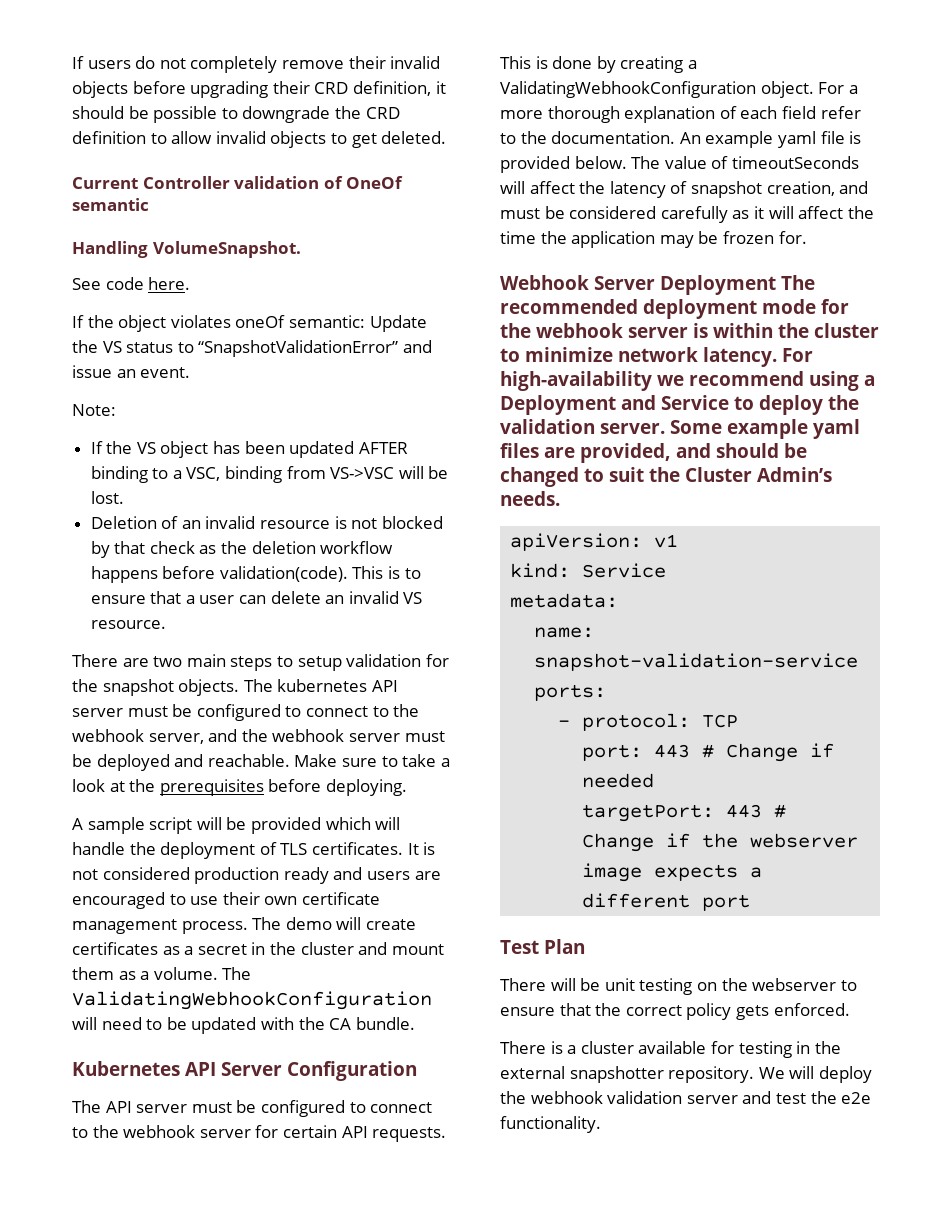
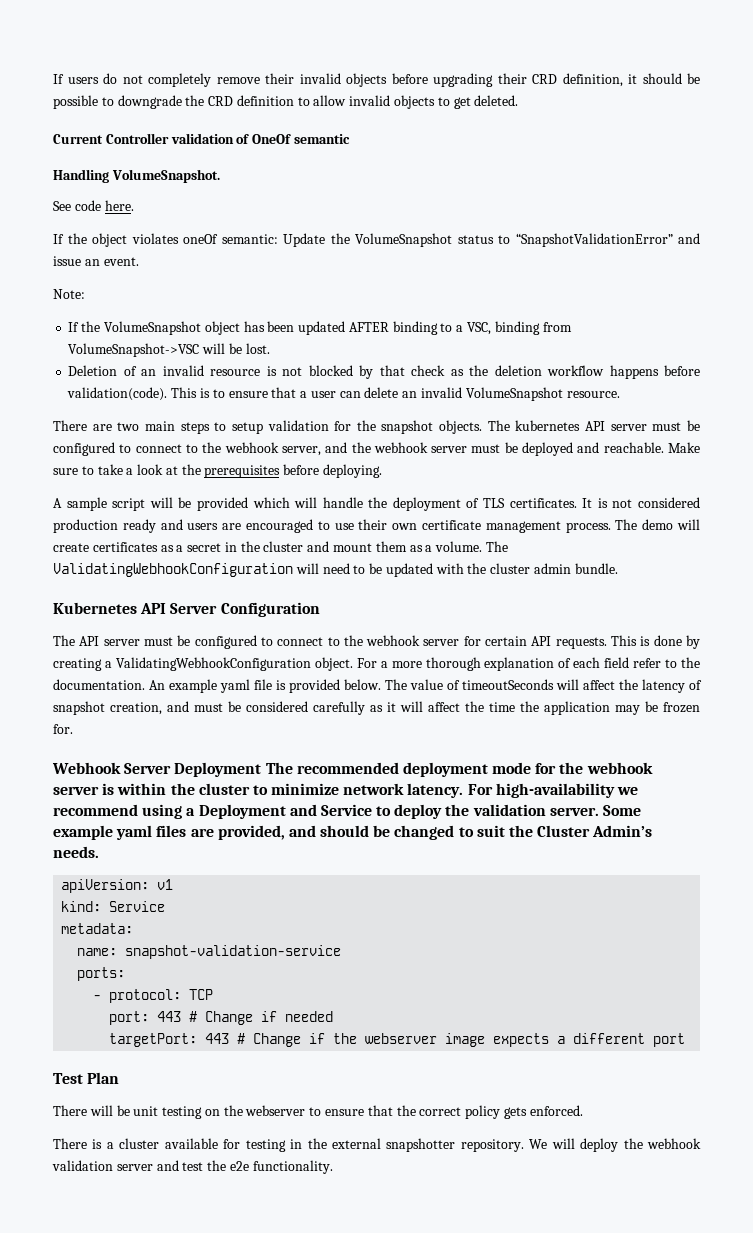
- If the object violates oneOf semantic: Update the VS status to “SnapshotValidationError” and issue an event.
+ If the object violates oneOf semantic: Update the VolumeSnapshot status to “SnapshotValidationError” and issue an event.
- If the VS object has been updated AFTER binding to a VSC, binding from VS->VSC will be lost.
+ If the VolumeSnapshot object has been updated AFTER binding to a VSC, binding from VolumeSnapshot->VSC will be lost.
- This is to ensure that a user can delete an invalid VS resource.
+ This is to ensure that a user can delete an invalid VolumeSnapshot resource.
- The ValidatingWebhookConfiguration will need to be updated with the CA bundle.
+ The ValidatingWebhookConfiguration will need to be updated with the cluster admin bundle.

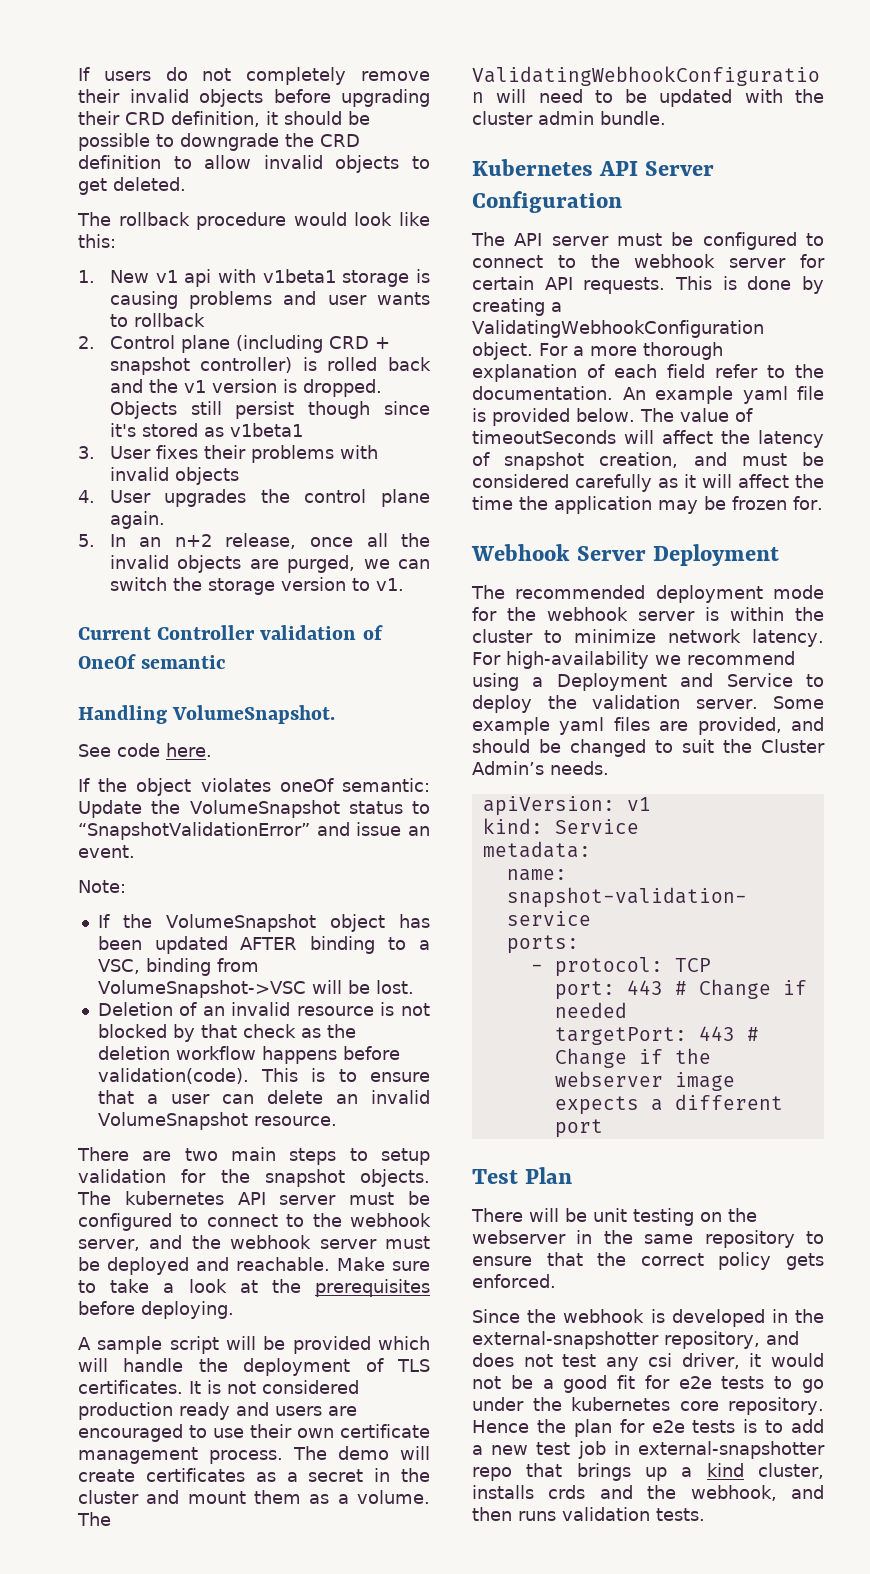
+ The rollback procedure would look like this:
+ 1. New v1 api with v1beta1 storage is causing problems and user wants to rollback
+ 2. Control plane (including CRD + snapshot controller) is rolled back and the v1 version is dropped. Objects still persist though since it's stored as v1beta1
+ 3. User fixes their problems with invalid objects
+ 4. User upgrades the control plane again.
+ 5. In an n+2 release, once all the invalid objects are purged, we can switch the storage version to v1.
- Webhook Server Deployment The recommended deployment mode for the webhook server is within the cluster to minimize network latency.
+ Webhook Server Deployment
+ The recommended deployment mode for the webhook server is within the cluster to minimize network latency.
- There will be unit testing on the webserver to ensure that the correct policy gets enforced.
+ There will be unit testing on the webserver in the same repository to ensure that the correct policy gets enforced.
- There is a cluster available for testing in the external snapshotter repository. We will deploy the webhook validation server and test the e2e functionality.
+ Since the webhook is developed in the external-snapshotter repository, and does not test any csi driver, it would not be a good fit for e2e tests to go under the kubernetes core repository. Hence the plan for e2e tests is to add a new test job in external-snapshotter repo that brings up a kind cluster, installs crds and the webhook, and then runs validation tests.

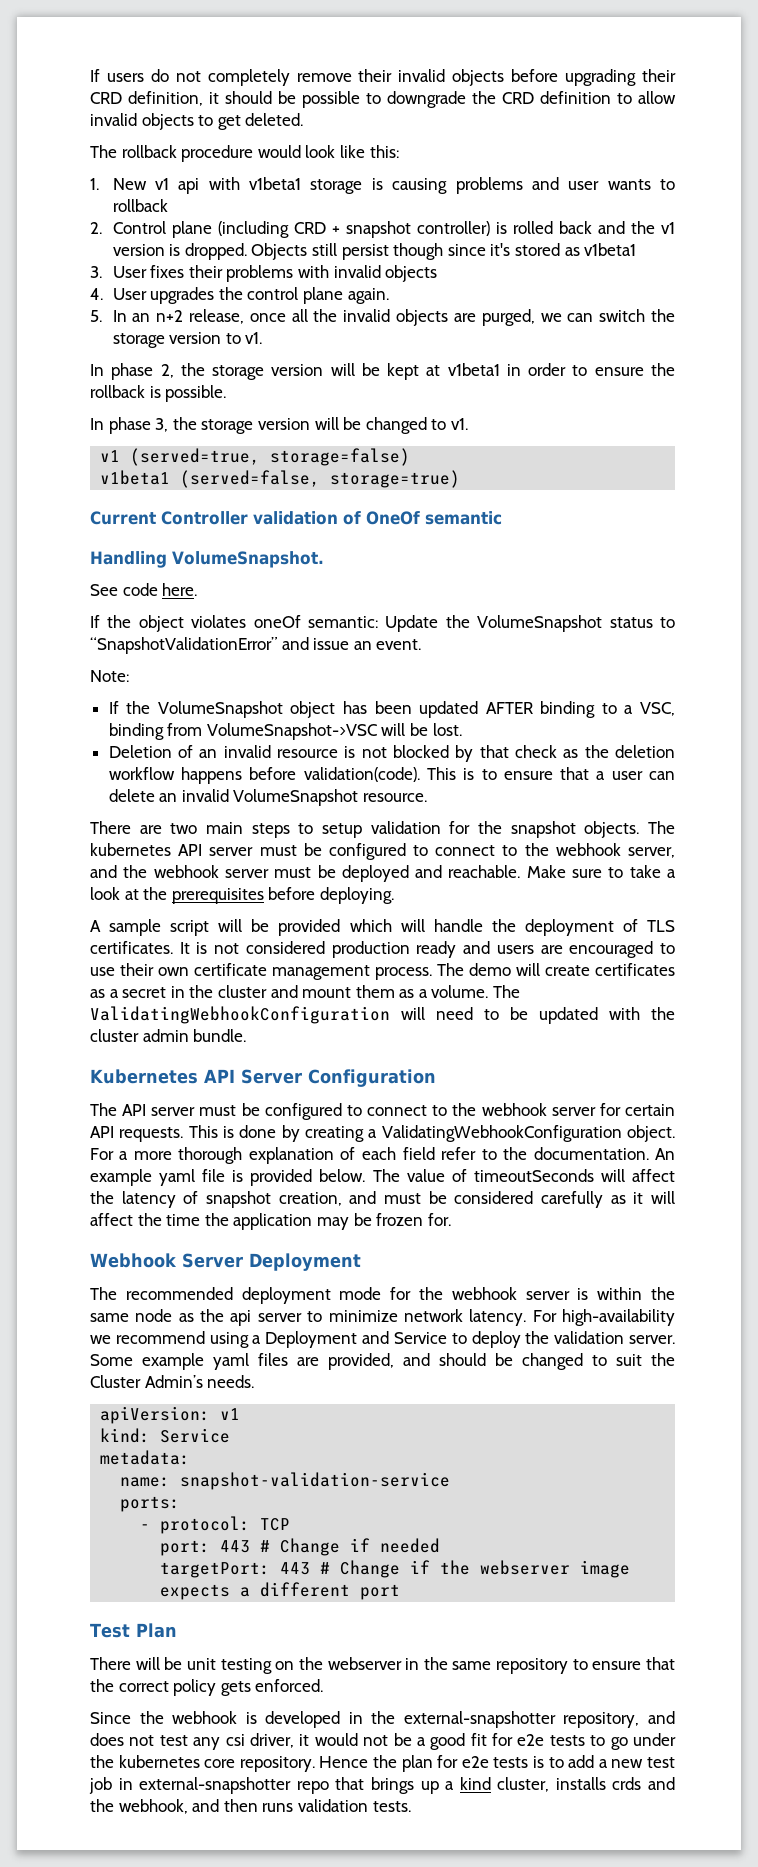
+ In phase 2, the storage version will be kept at v1beta1 in order to ensure the rollback is possible.
+ In phase 3, the storage version will be changed to v1.
+ v1 (served=true, storage=false)
+ v1beta1 (served=false, storage=true)
- The recommended deployment mode for the webhook server is within the cluster to minimize network latency.
+ The recommended deployment mode for the webhook server is within the same node as the api server to minimize network latency.

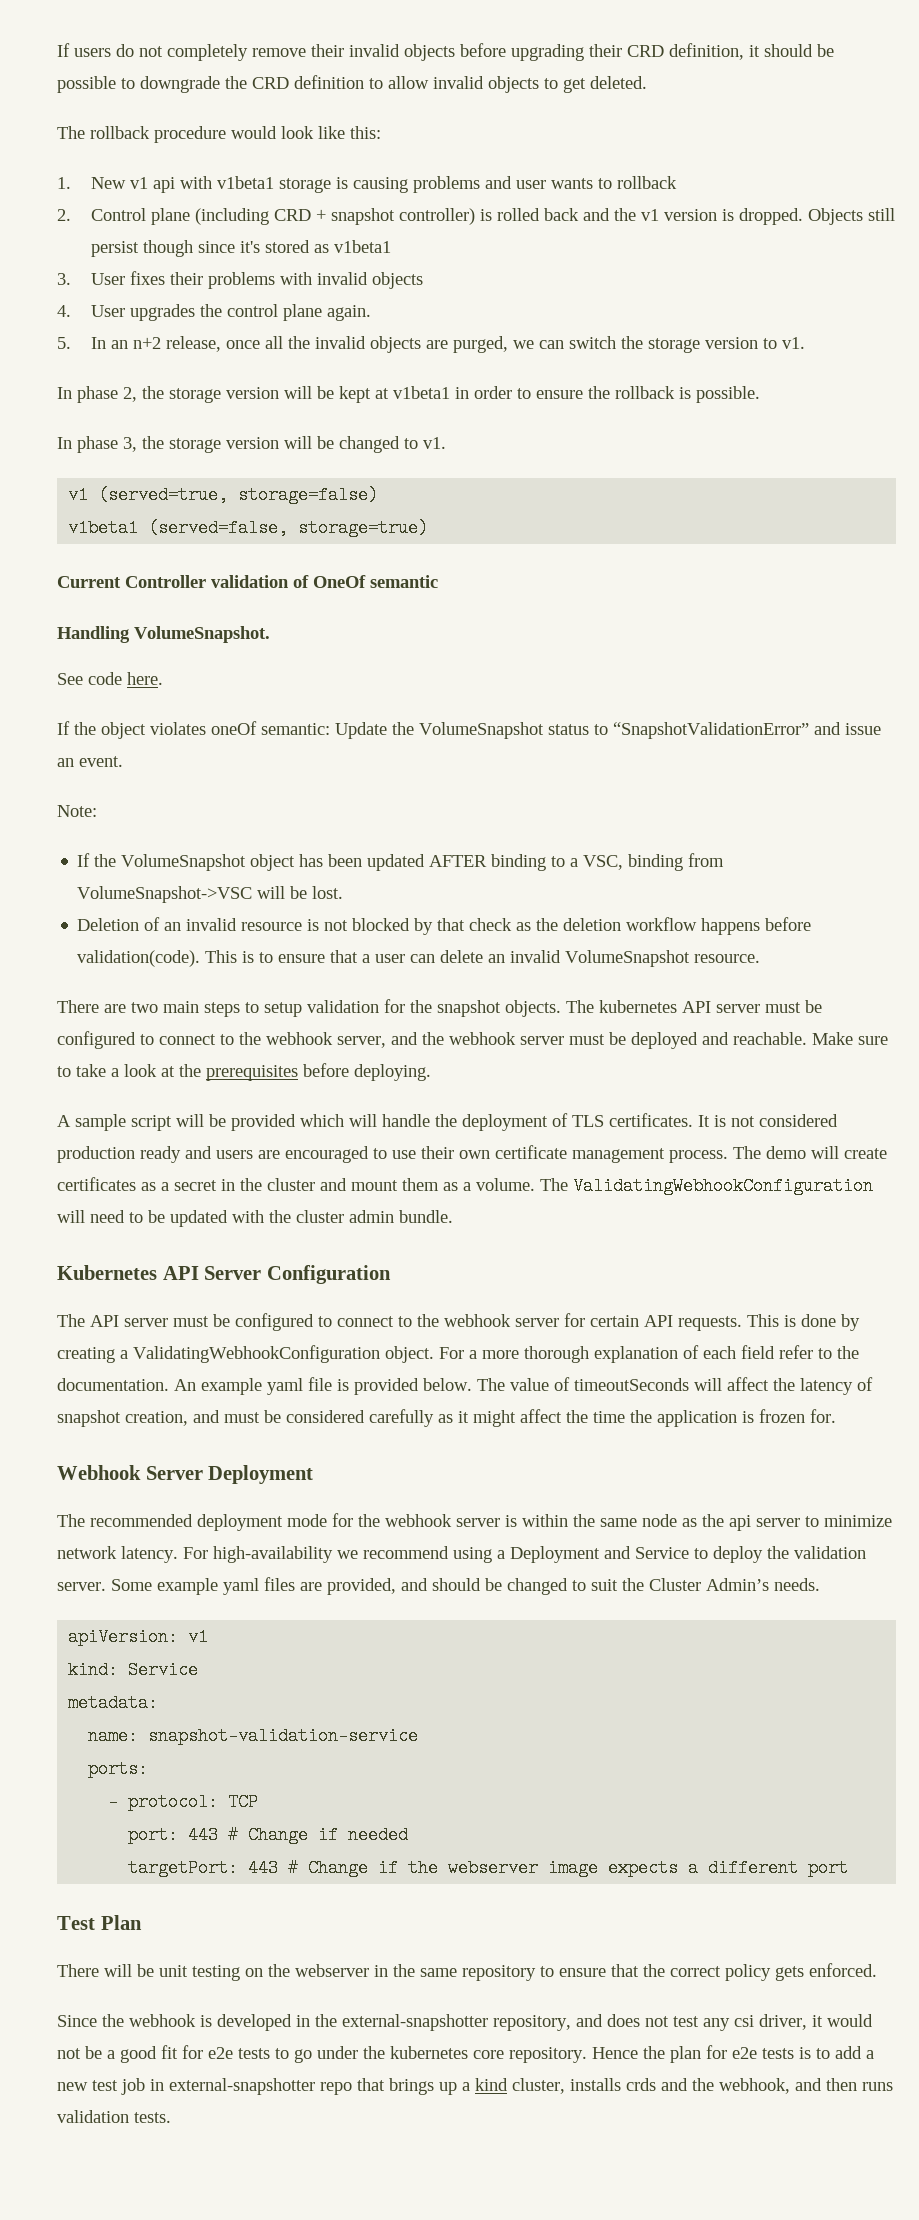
- The value of timeoutSeconds will affect the latency of snapshot creation, and must be considered carefully as it will affect the time the application may be frozen for.
+ The value of timeoutSeconds will affect the latency of snapshot creation, and must be considered carefully as it might affect the time the application is frozen for.

